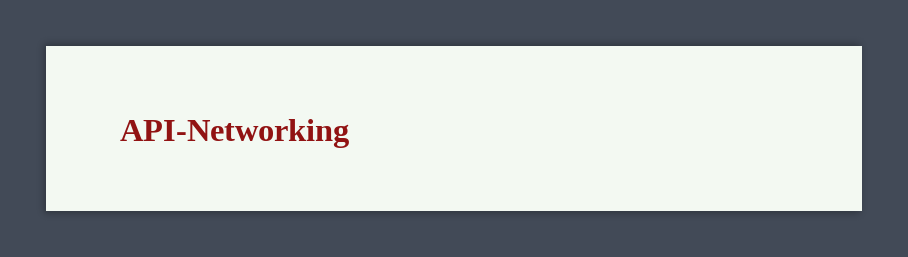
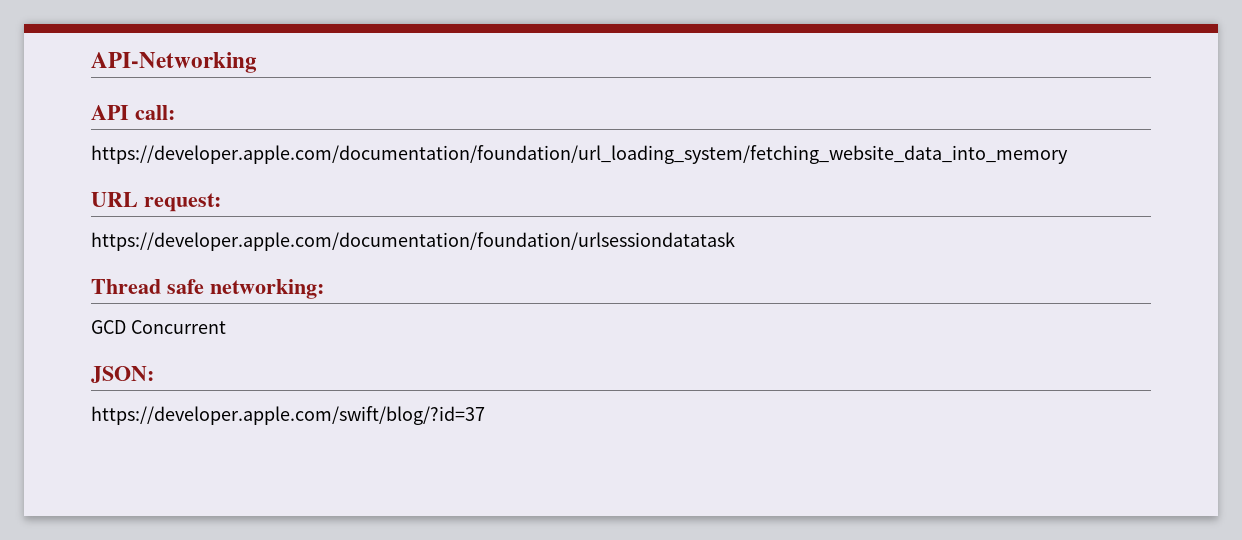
+ API call:
+ https://developer.apple.com/documentation/foundation/url_loading_system/fetching_website_data_into_memory
+ URL request:
+ https://developer.apple.com/documentation/foundation/urlsessiondatatask
+ Thread safe networking:
+ GCD Concurrent
+ JSON:
+ https://developer.apple.com/swift/blog/?id=37

